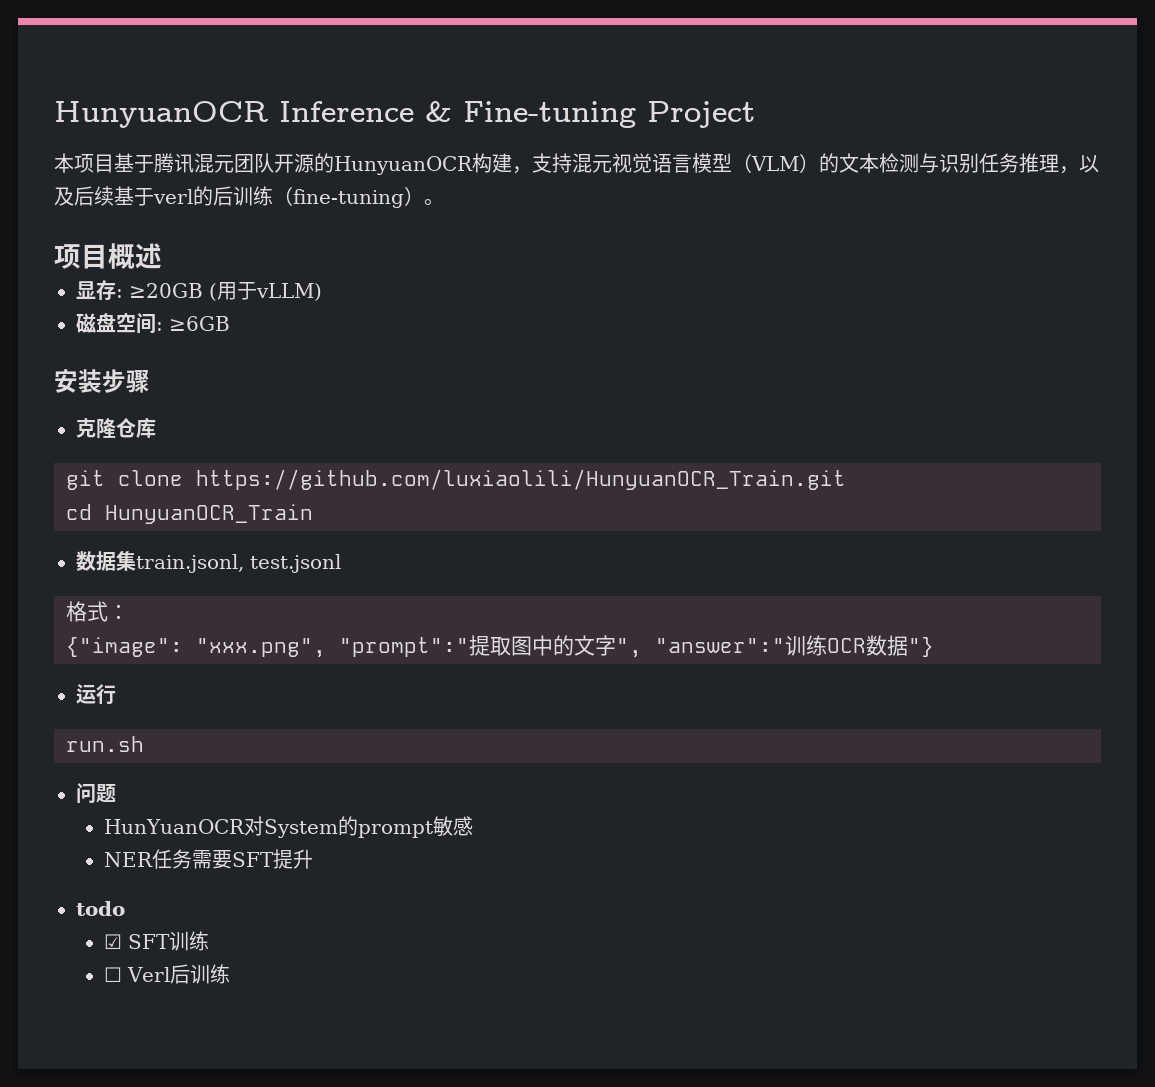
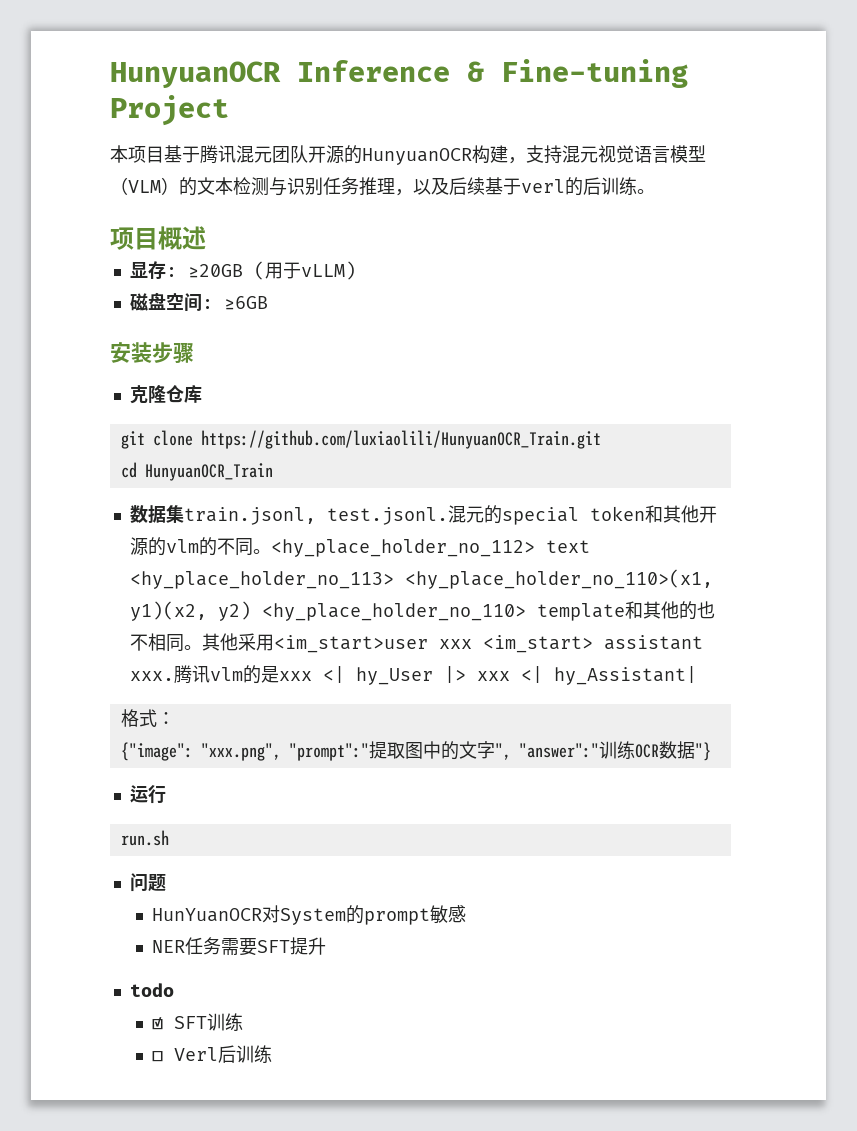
- 本项目基于腾讯混元团队开源的HunyuanOCR构建，支持混元视觉语言模型（VLM）的文本检测与识别任务推理，以及后续基于verl的后训练（fine-tuning）。
+ 本项目基于腾讯混元团队开源的HunyuanOCR构建，支持混元视觉语言模型（VLM）的文本检测与识别任务推理，以及后续基于verl的后训练。
- 数据集train.jsonl, test.jsonl
+ 数据集train.jsonl, test.jsonl.混元的special token和其他开源的vlm的不同。<hy_place_holder_no_112> text <hy_place_holder_no_113> <hy_place_holder_no_110>(x1, y1)(x2, y2) <hy_place_holder_no_110> template和其他的也不相同。其他采用<im_start>user xxx <im_start> assistant xxx.腾讯vlm的是xxx <| hy_User |> xxx <| hy_Assistant|

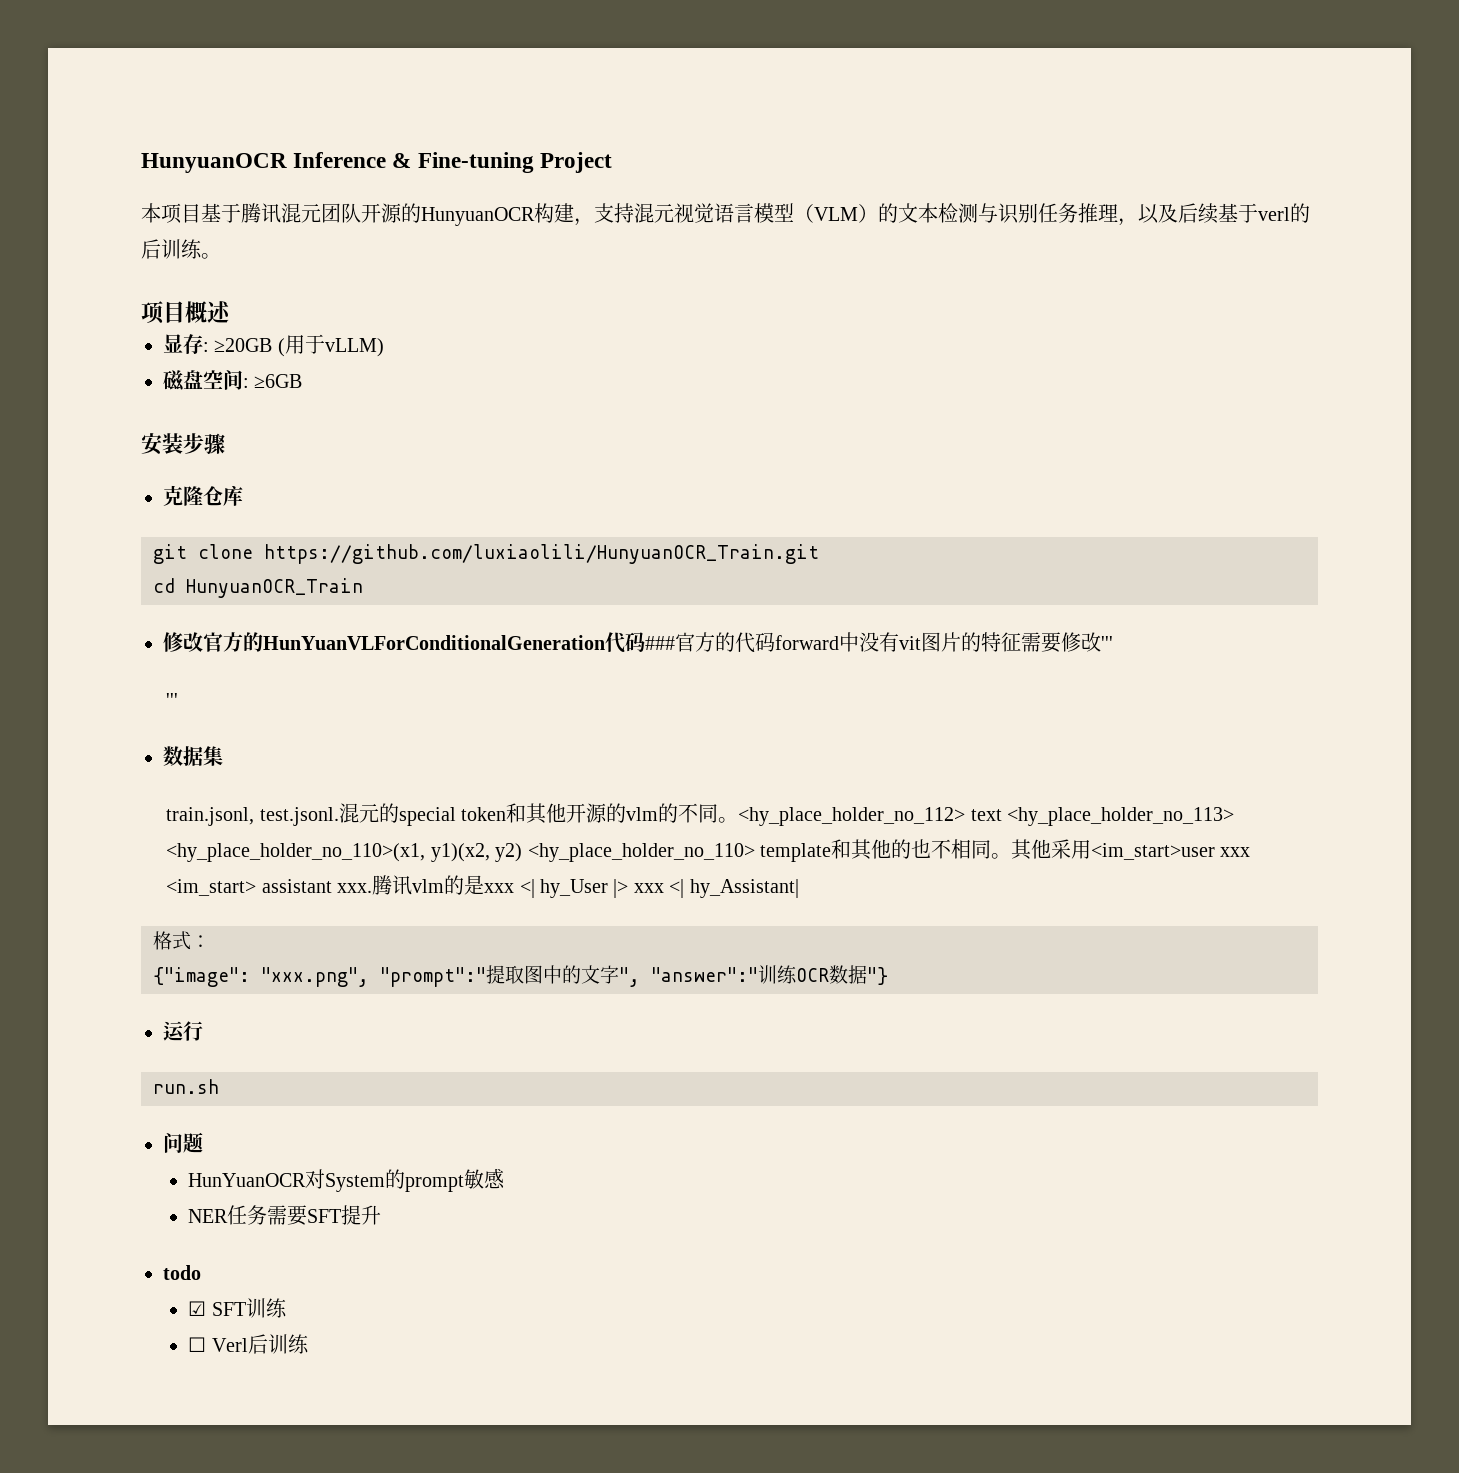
+ 修改官方的HunYuanVLForConditionalGeneration代码###官方的代码forward中没有vit图片的特征需要修改'''
+ '''
- 数据集train.jsonl, test.jsonl.混元的special token和其他开源的vlm的不同。
+ 数据集
+ train.jsonl, test.jsonl.混元的special token和其他开源的vlm的不同。

